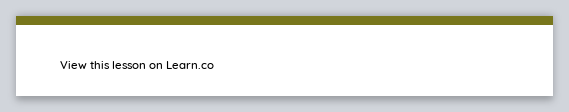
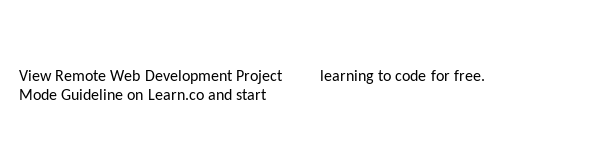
- View this lesson on Learn.co
+ View Remote Web Development Project Mode Guideline on Learn.co and start learning to code for free.

